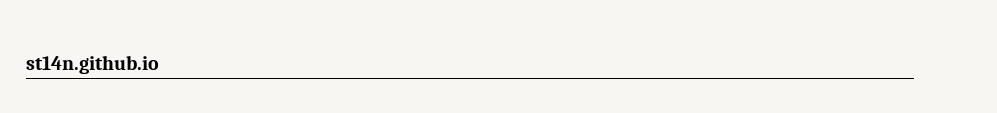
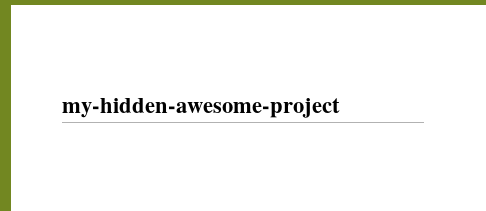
- st14n.github.io
+ my-hidden-awesome-project

